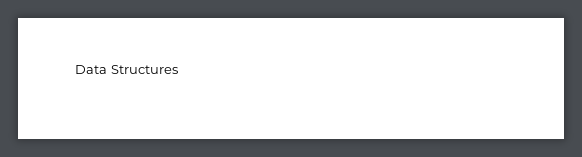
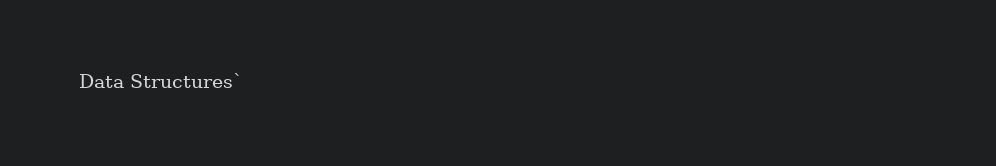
- Data Structures
+ Data Structures`

